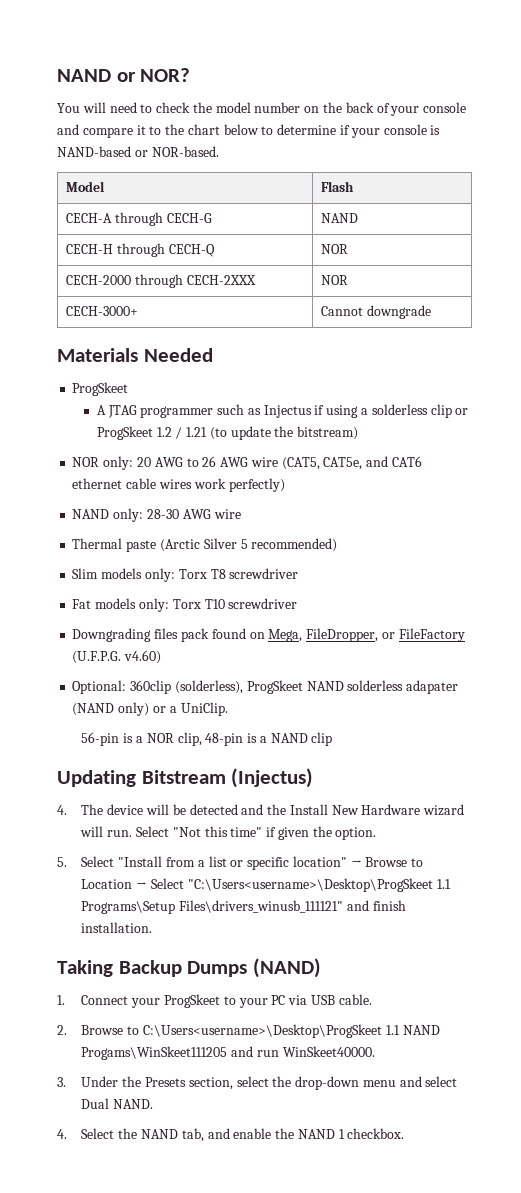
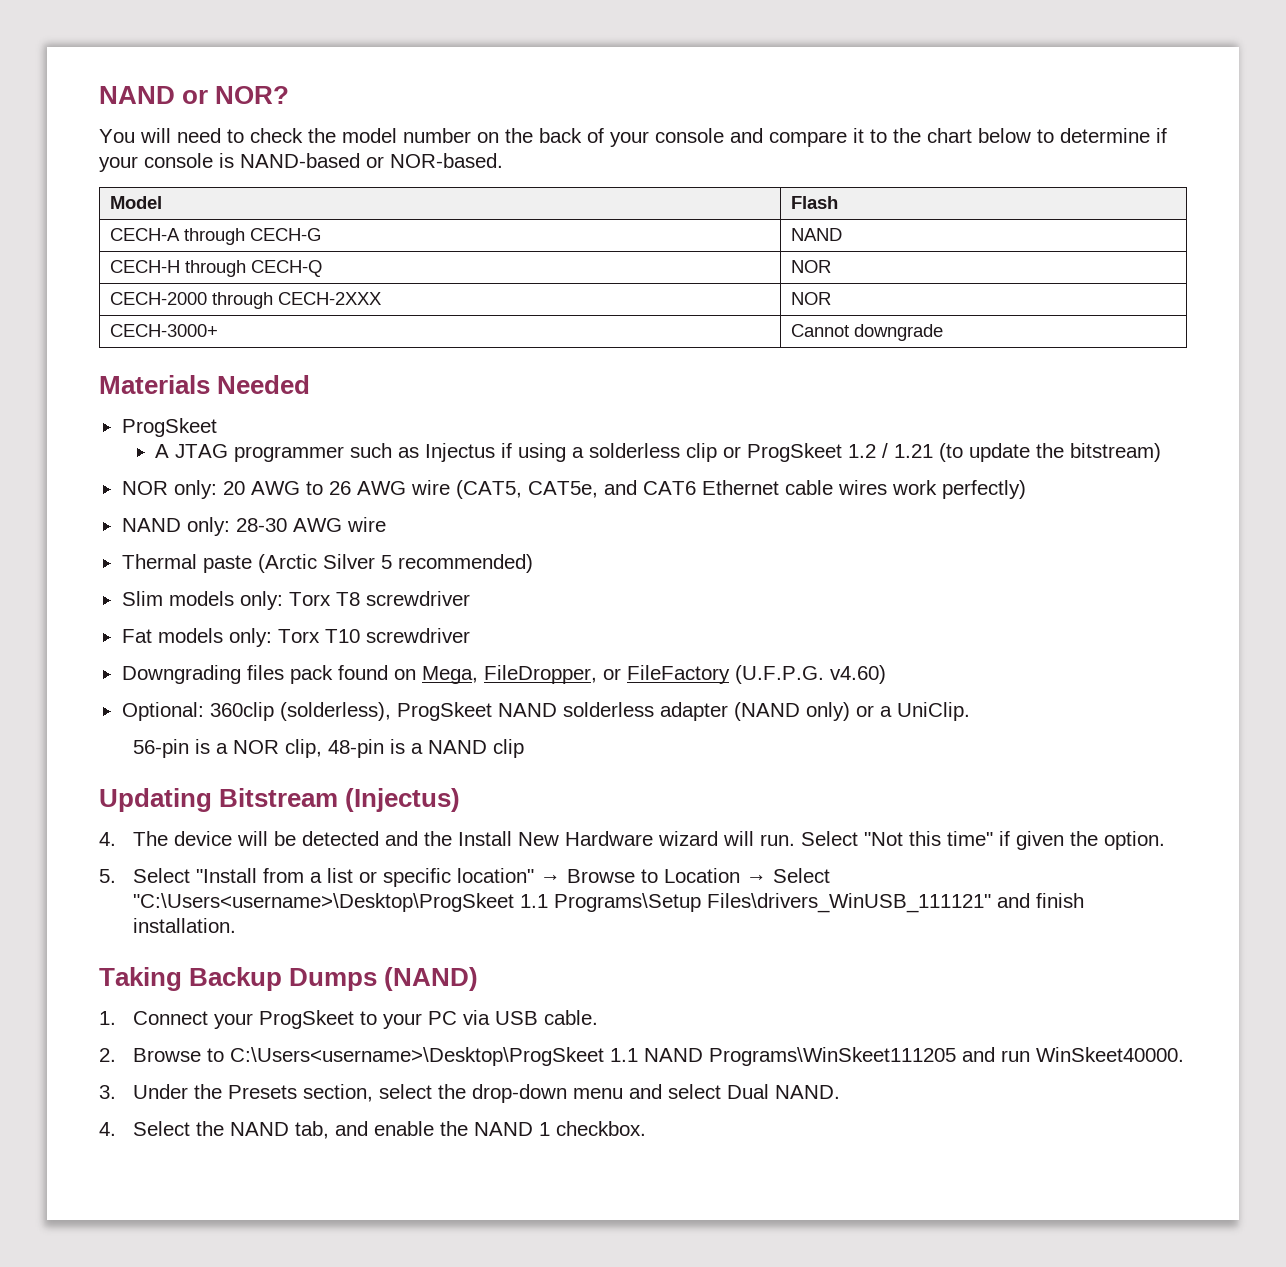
- NOR only: 20 AWG to 26 AWG wire (CAT5, CAT5e, and CAT6 ethernet cable wires work perfectly)
+ NOR only: 20 AWG to 26 AWG wire (CAT5, CAT5e, and CAT6 Ethernet cable wires work perfectly)
- Optional: 360clip (solderless), ProgSkeet NAND solderless adapater (NAND only) or a UniClip.
+ Optional: 360clip (solderless), ProgSkeet NAND solderless adapter (NAND only) or a UniClip.
- 5. Select "Install from a list or specific location" → Browse to Location → Select "C:\Users<username>\Desktop\ProgSkeet 1.1 Programs\Setup Files\drivers_winusb_111121" and finish installation.
+ 5. Select "Install from a list or specific location" → Browse to Location → Select "C:\Users<username>\Desktop\ProgSkeet 1.1 Programs\Setup Files\drivers_WinUSB_111121" and finish installation.
- 2. Browse to C:\Users<username>\Desktop\ProgSkeet 1.1 NAND Progams\WinSkeet111205 and run WinSkeet40000.
+ 2. Browse to C:\Users<username>\Desktop\ProgSkeet 1.1 NAND Programs\WinSkeet111205 and run WinSkeet40000.

